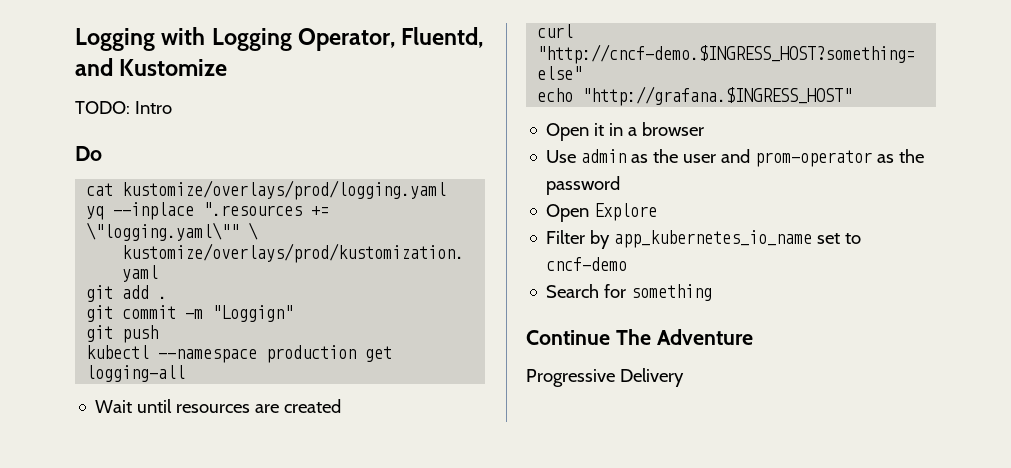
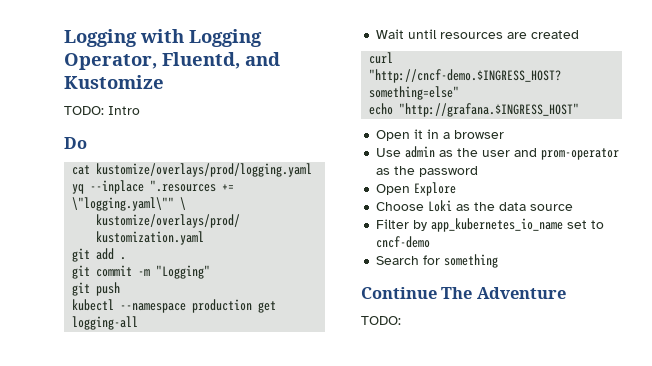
- git commit -m "Loggign"
+ git commit -m "Logging"
+ Choose Loki as the data source
  Continue The Adventure
- Progressive Delivery
+ TODO:

